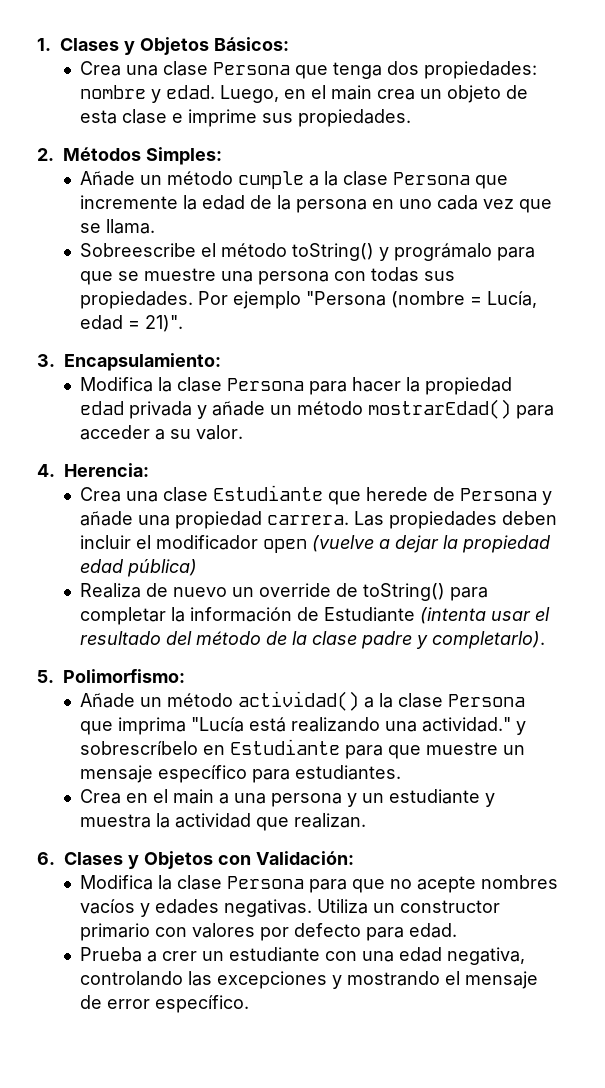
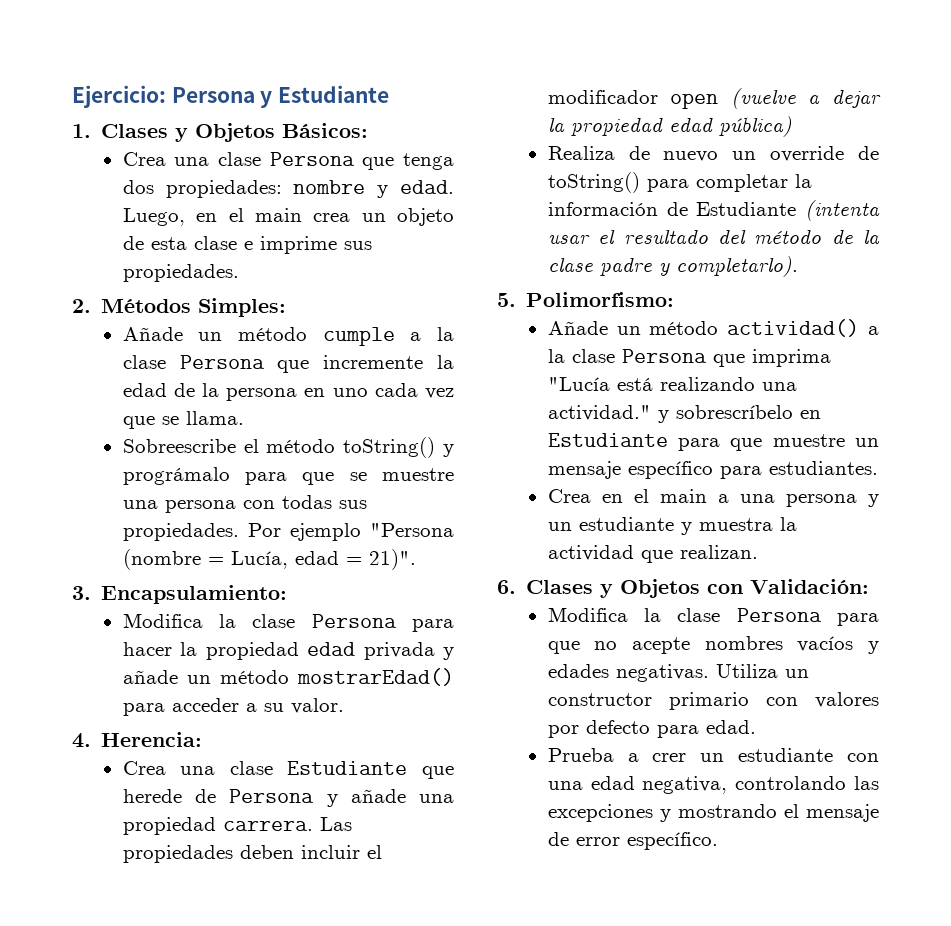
+ Ejercicio: Persona y Estudiante

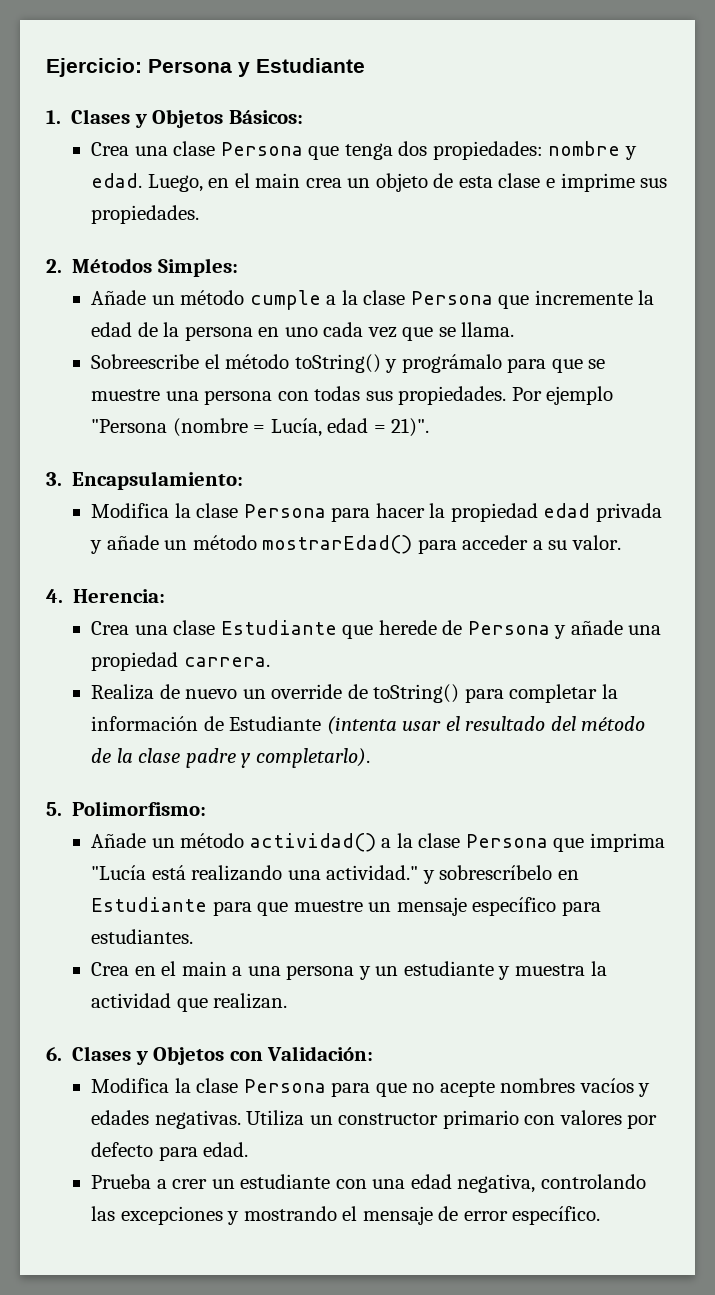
- Las propiedades deben incluir el modificador open (vuelve a dejar la propiedad edad pública)

